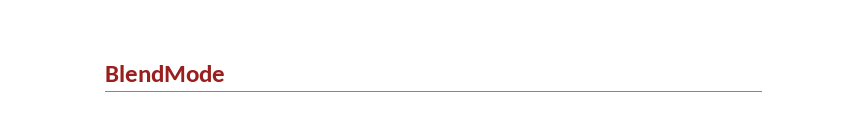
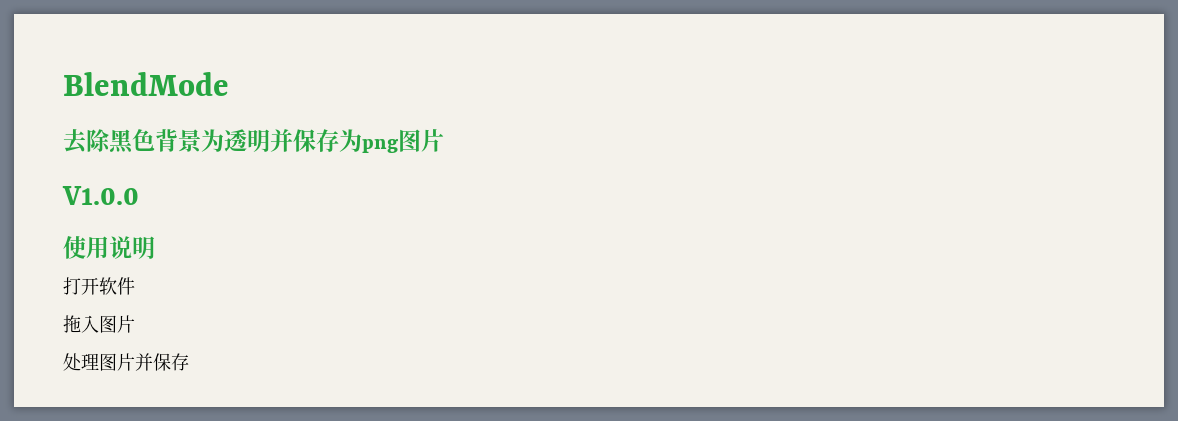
+ 去除黑色背景为透明并保存为png图片
+ V1.0.0
+ 使用说明
+ 打开软件
+ 拖入图片
+ 处理图片并保存

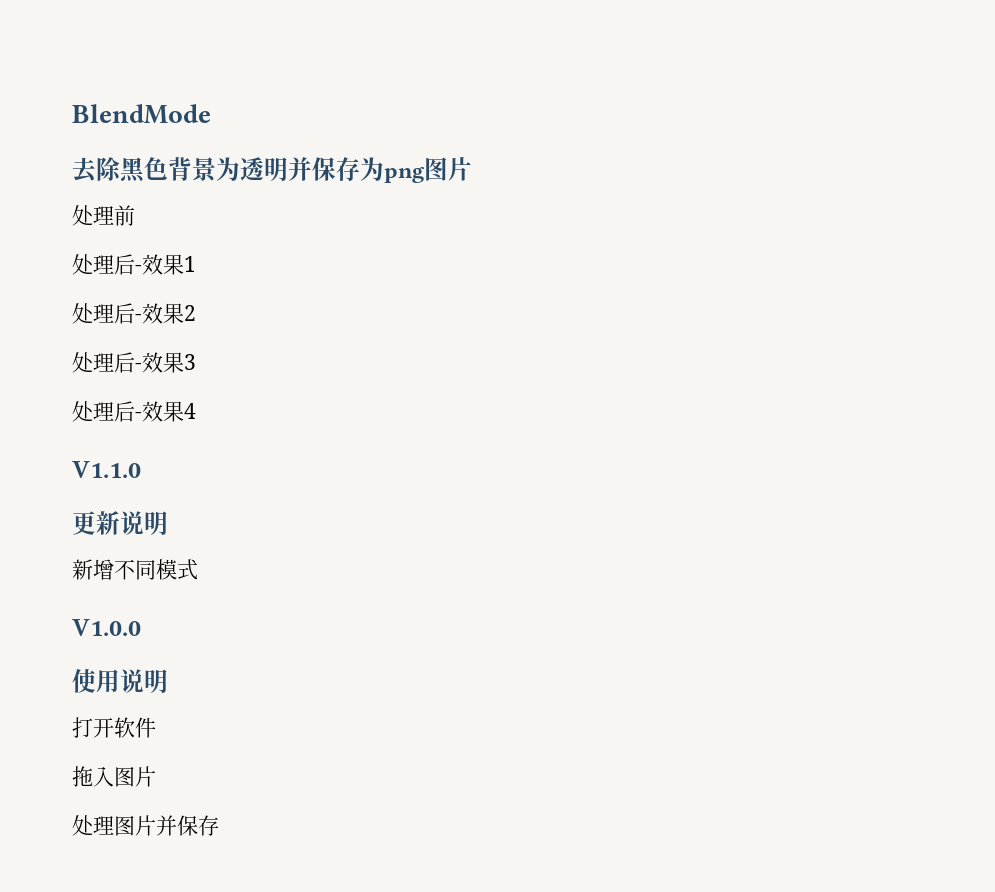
+ 处理前
+ 处理后-效果1
+ 处理后-效果2
+ 处理后-效果3
+ 处理后-效果4
+ V1.1.0
+ 更新说明
+ 新增不同模式

